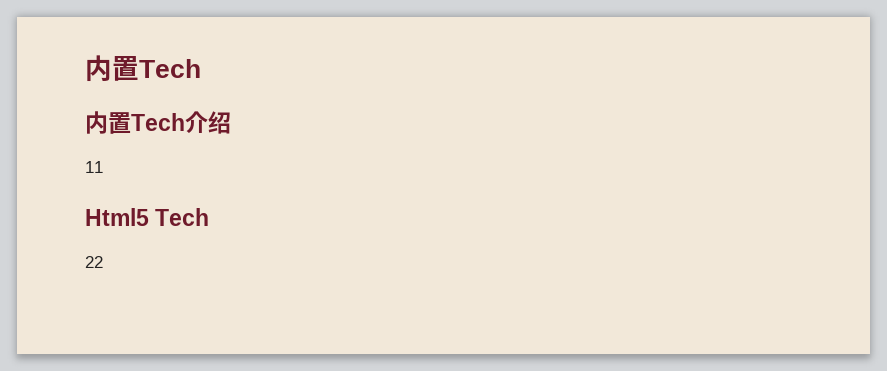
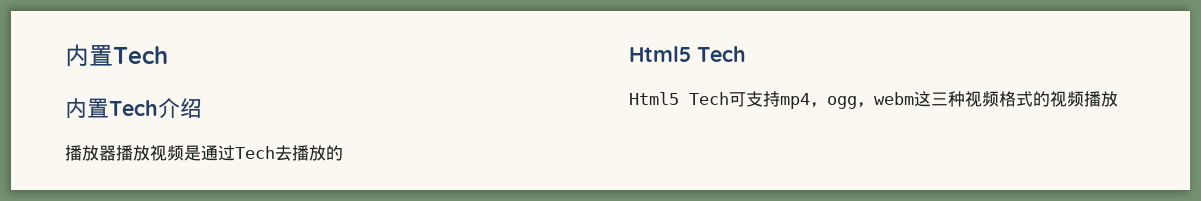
- 11
+ 播放器播放视频是通过Tech去播放的
  Html5 Tech
- 22
+ Html5 Tech可支持mp4，ogg，webm这三种视频格式的视频播放

